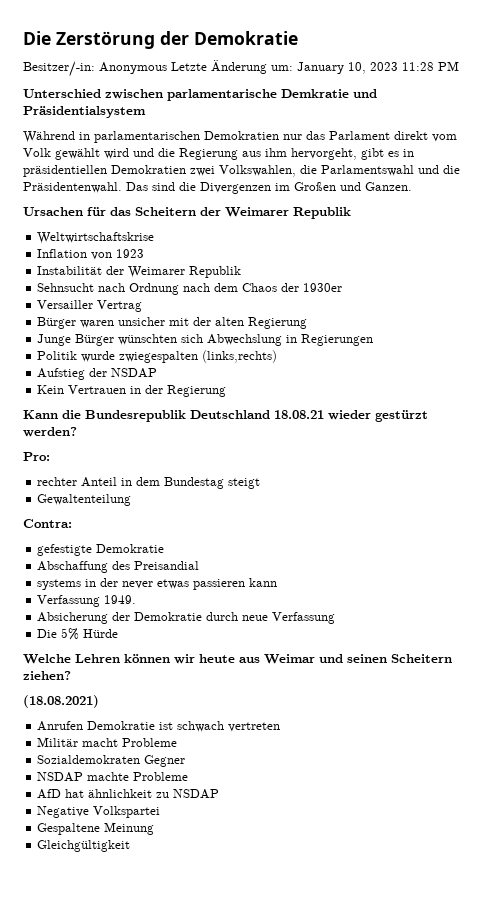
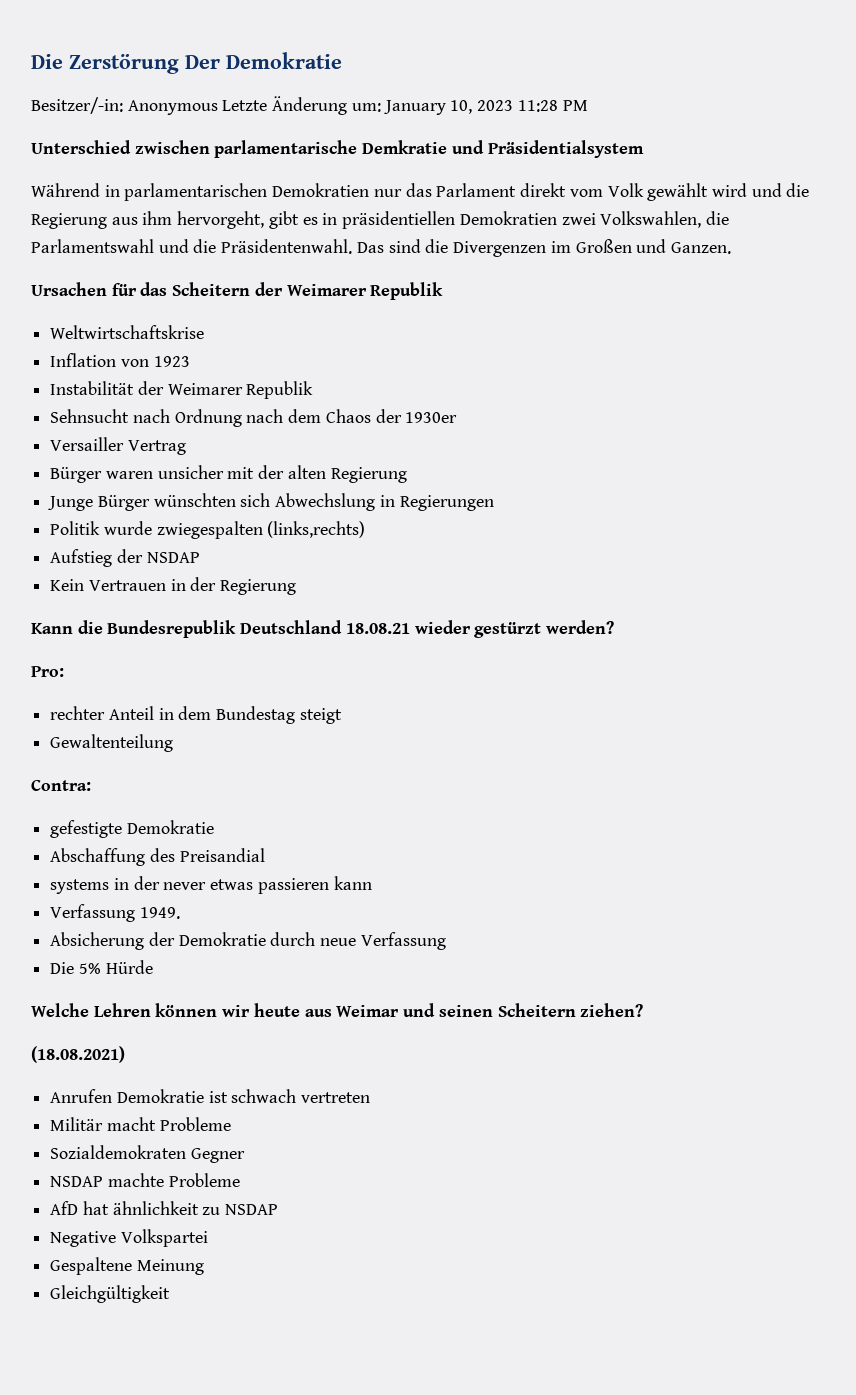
- Die Zerstörung der Demokratie
+ Die Zerstörung Der Demokratie

